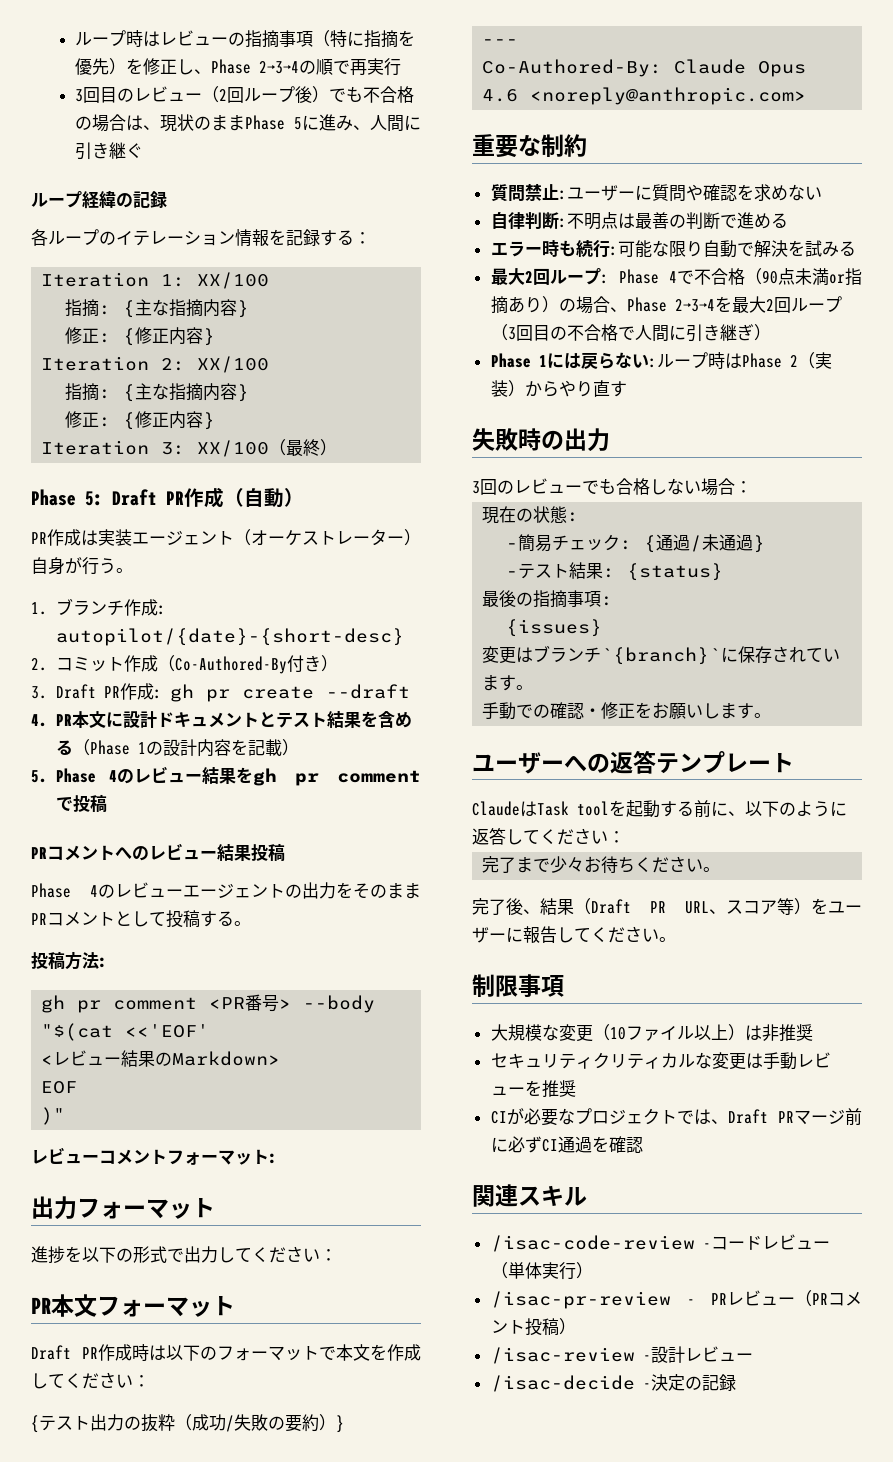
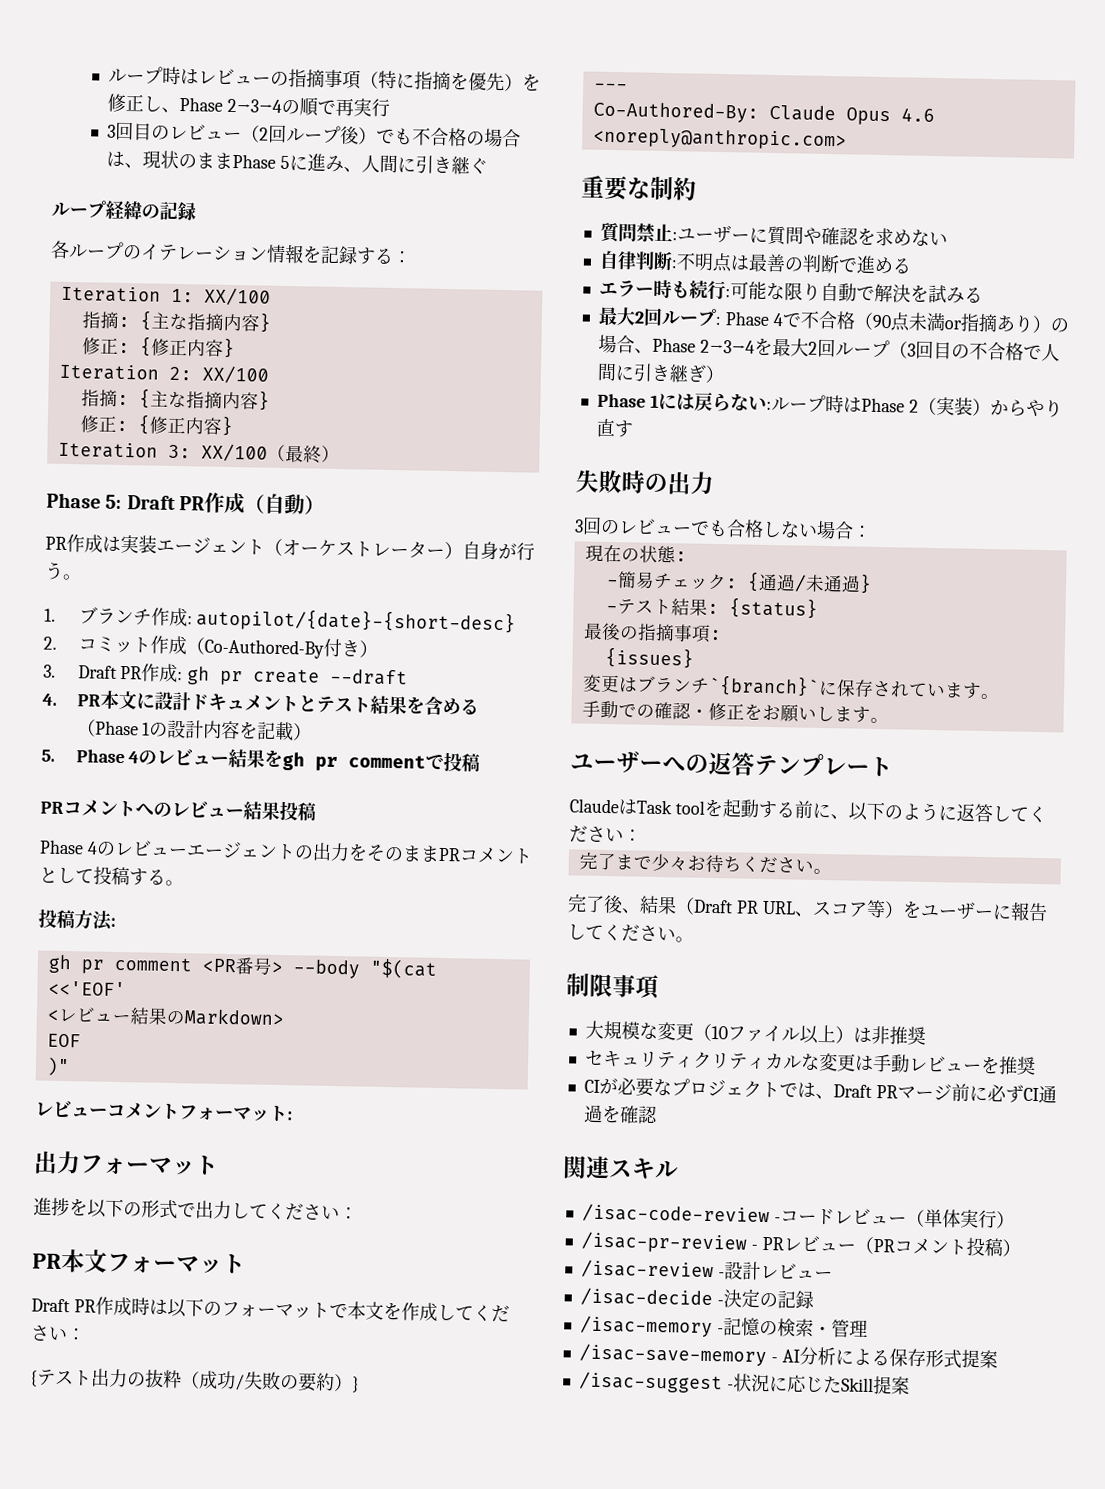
+ /isac-memory -記憶の検索・管理
+ /isac-save-memory - AI分析による保存形式提案
+ /isac-suggest -状況に応じたSkill提案

